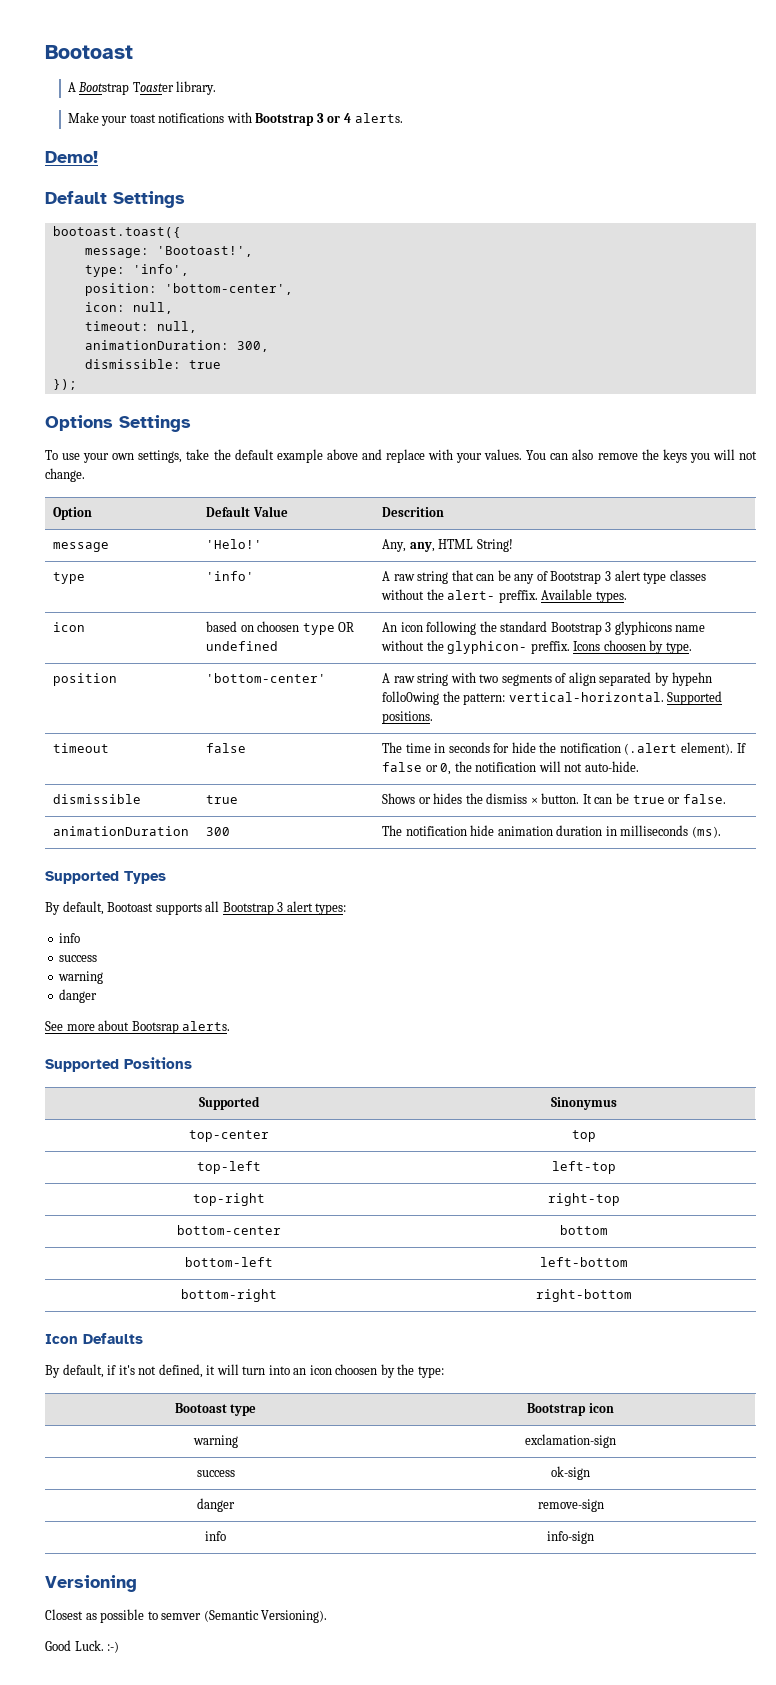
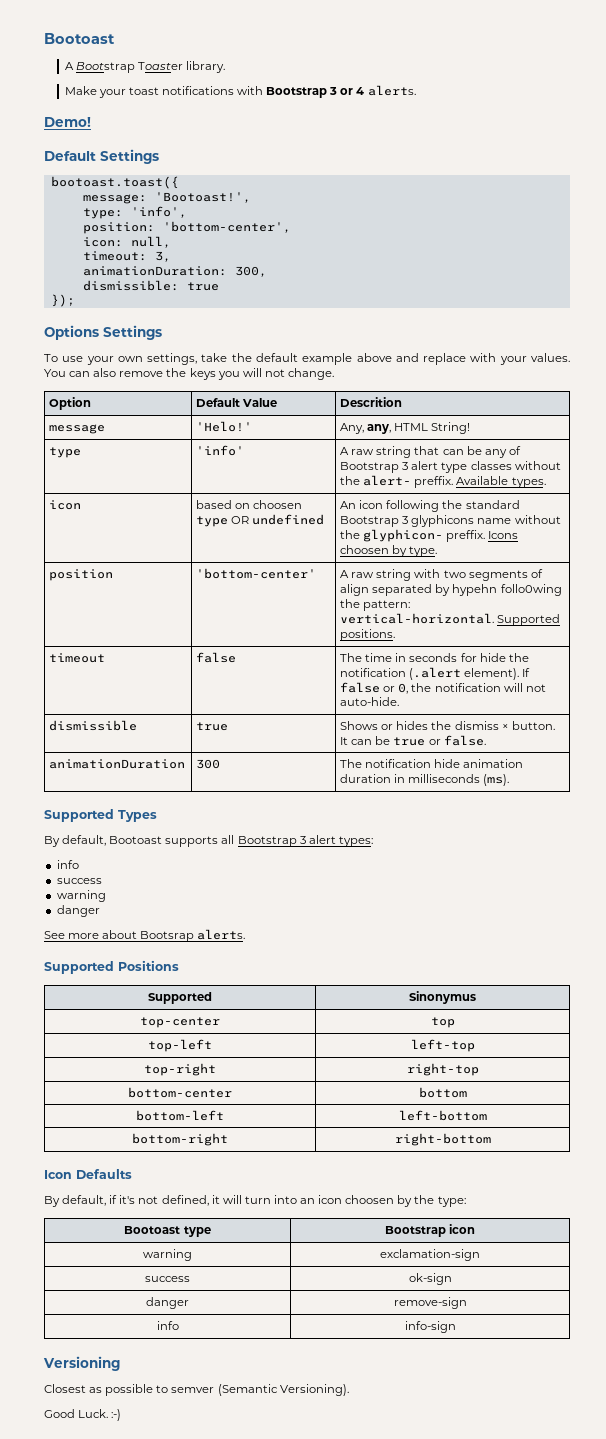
- timeout: null,
+ timeout: 3,

